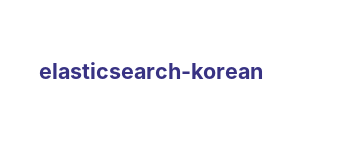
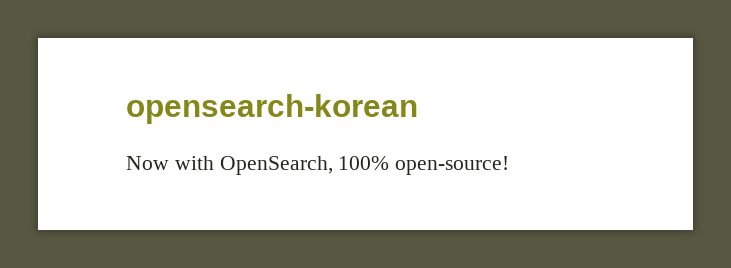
- elasticsearch-korean
+ opensearch-korean
+ Now with OpenSearch, 100% open-source!

